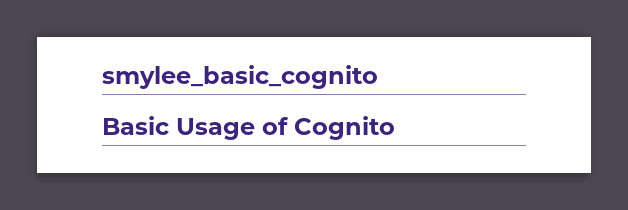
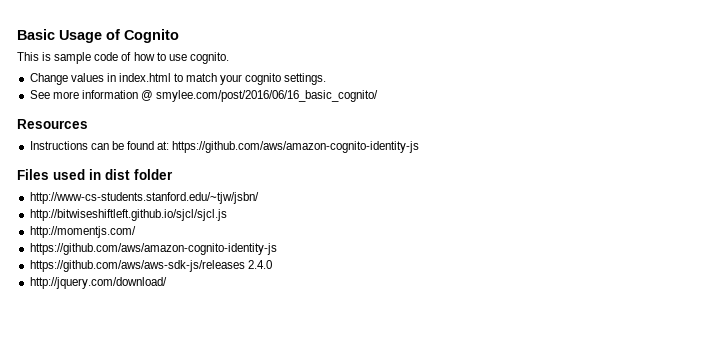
- smylee_basic_cognito
+ This is sample code of how to use cognito.
+ Change values in index.html to match your cognito settings.
+ See more information @ smylee.com/post/2016/06/16_basic_cognito/
+ Resources
+ Instructions can be found at: https://github.com/aws/amazon-cognito-identity-js
+ Files used in dist folder
+ http://www-cs-students.stanford.edu/~tjw/jsbn/
+ http://bitwiseshiftleft.github.io/sjcl/sjcl.js
+ http://momentjs.com/
+ https://github.com/aws/amazon-cognito-identity-js
+ https://github.com/aws/aws-sdk-js/releases 2.4.0
+ http://jquery.com/download/

